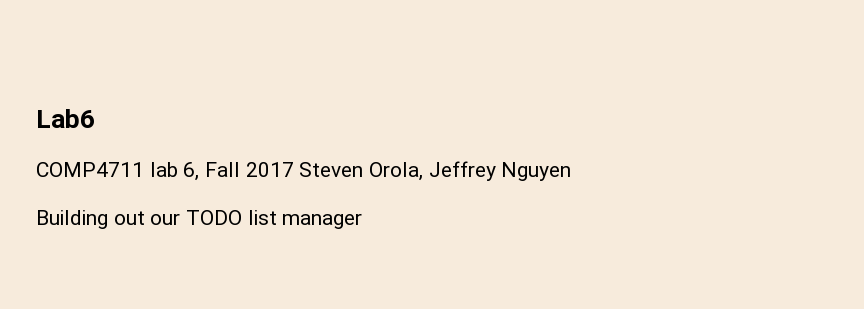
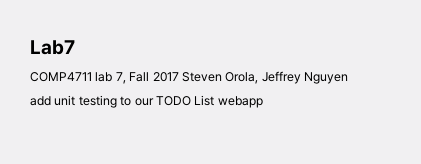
- Lab6
+ Lab7
- COMP4711 lab 6, Fall 2017 Steven Orola, Jeffrey Nguyen
+ COMP4711 lab 7, Fall 2017 Steven Orola, Jeffrey Nguyen
- Building out our TODO list manager
+ add unit testing to our TODO List webapp

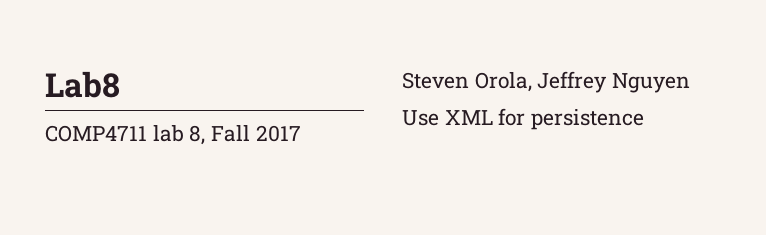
- Lab7
+ Lab8
- COMP4711 lab 7, Fall 2017 Steven Orola, Jeffrey Nguyen
+ COMP4711 lab 8, Fall 2017 Steven Orola, Jeffrey Nguyen
- add unit testing to our TODO List webapp
+ Use XML for persistence

